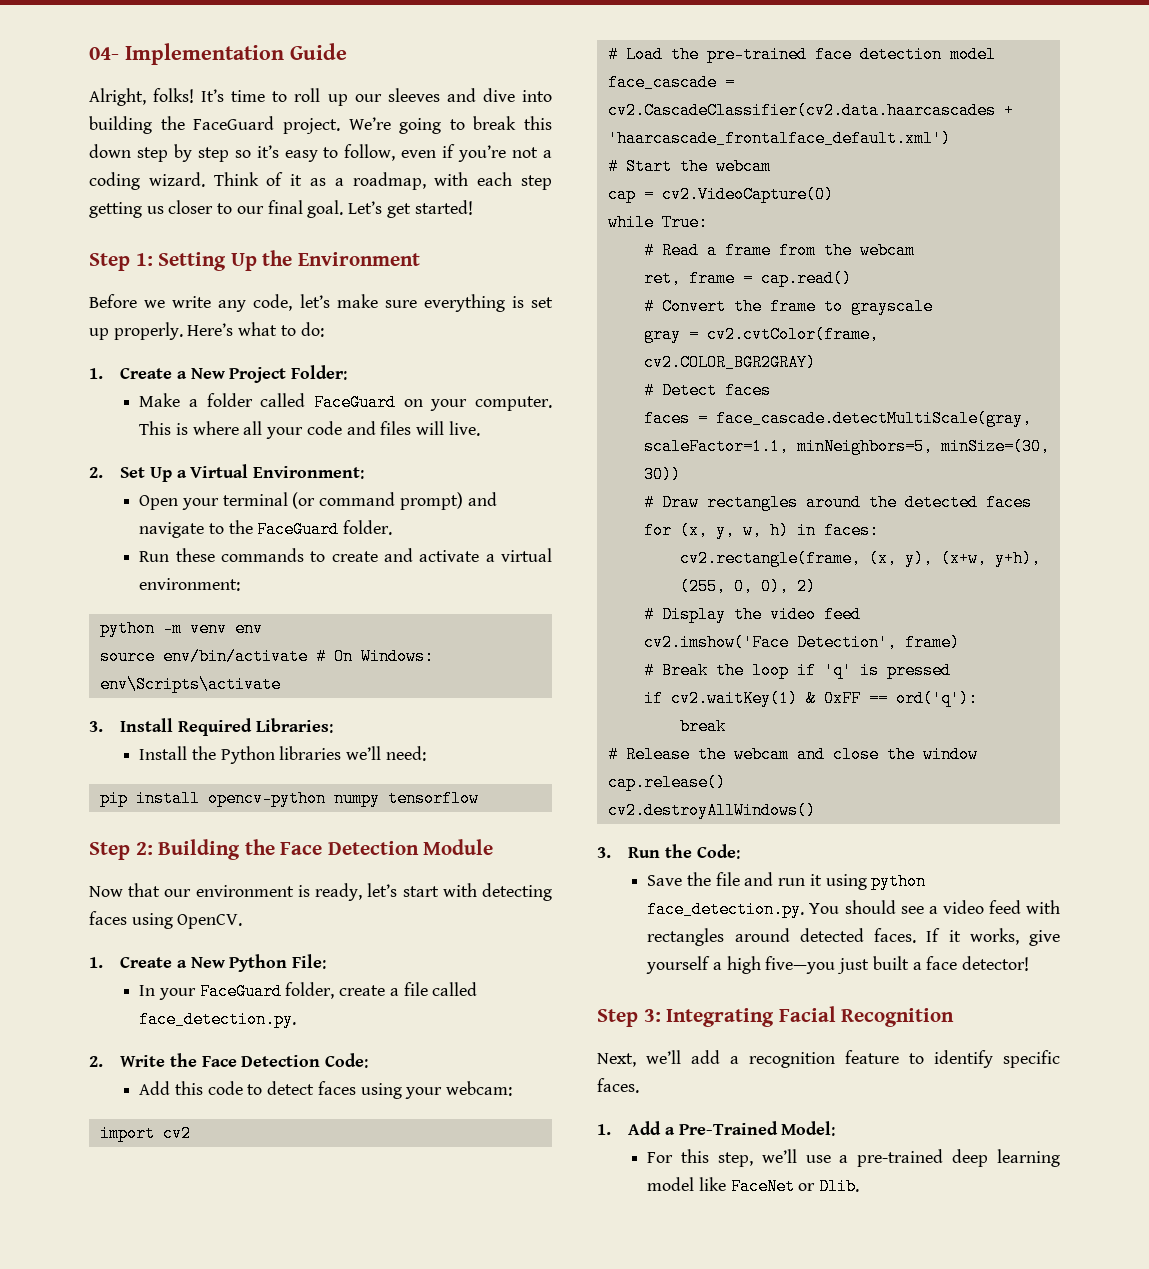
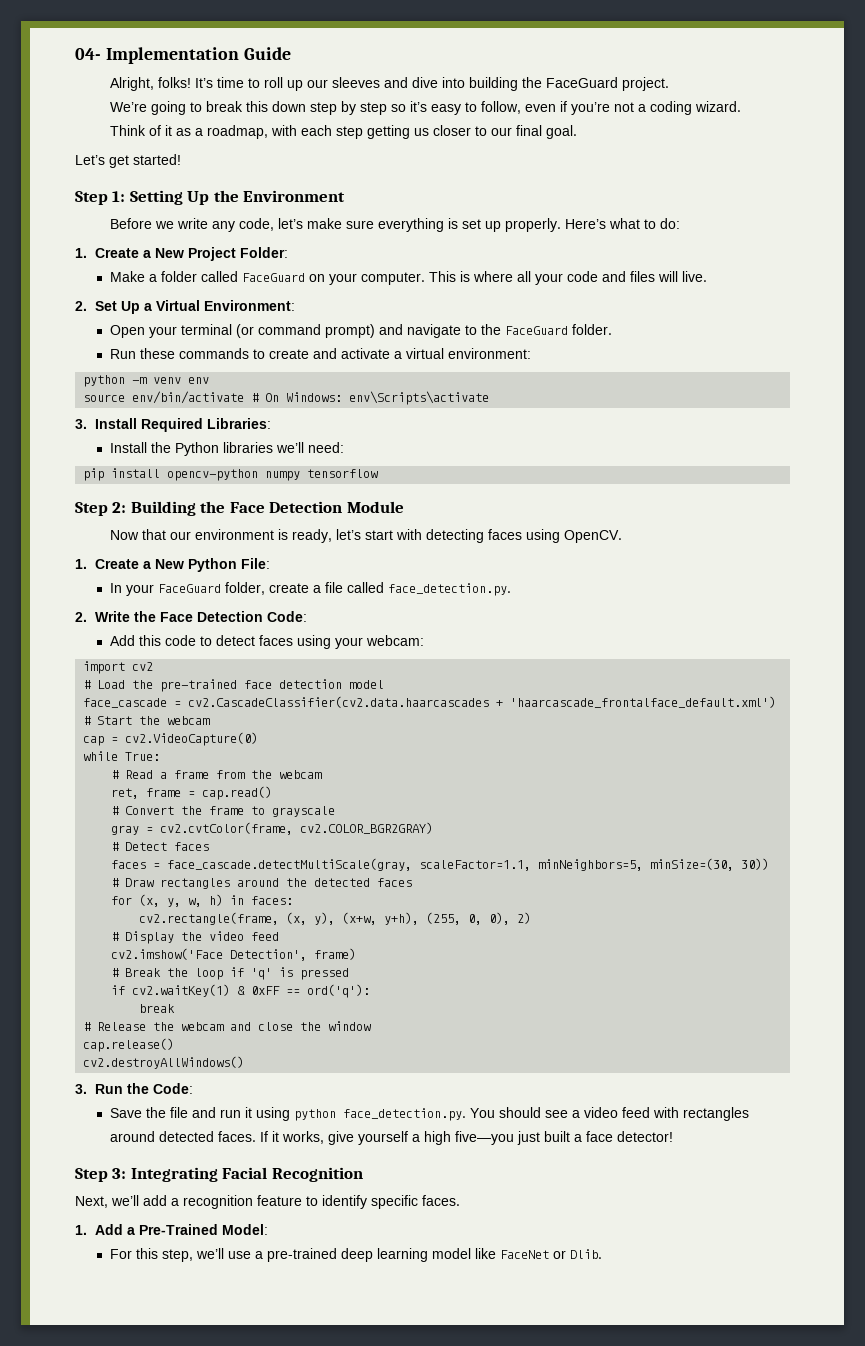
- It’s time to roll up our sleeves and dive into building the FaceGuard project. We’re going to break this down step by step so it’s easy to follow, even if you’re not a coding wizard. Think of it as a roadmap, with each step getting us closer to our final goal. Let’s get started!
+ It’s time to roll up our sleeves and dive into building the FaceGuard project.
+ We’re going to break this down step by step so it’s easy to follow, even if you’re not a coding wizard.
+ Think of it as a roadmap, with each step getting us closer to our final goal.
+ Let’s get started!

